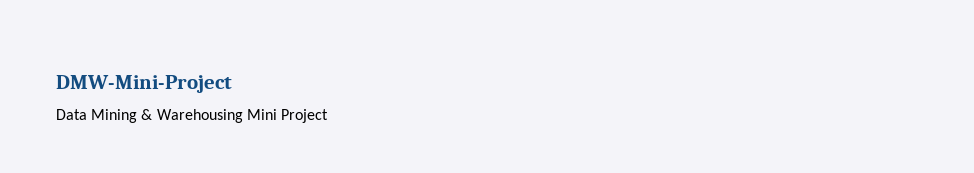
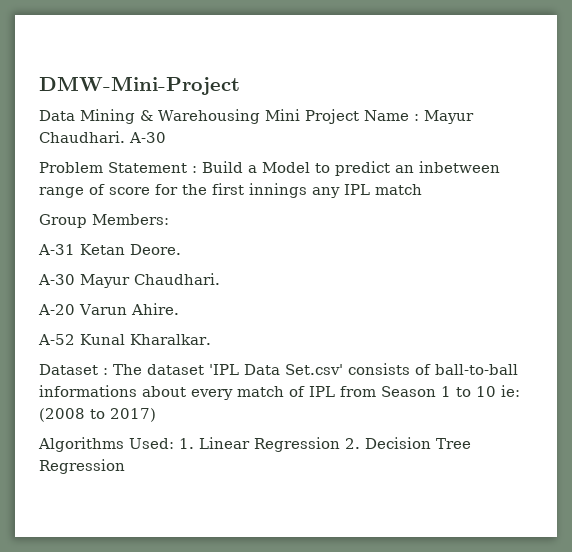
- Data Mining & Warehousing Mini Project
+ Data Mining & Warehousing Mini Project Name : Mayur Chaudhari. A-30
+ Problem Statement : Build a Model to predict an inbetween range of score for the first innings any IPL match
+ Group Members:
+ A-31 Ketan Deore.
+ A-30 Mayur Chaudhari.
+ A-20 Varun Ahire.
+ A-52 Kunal Kharalkar.
+ Dataset : The dataset 'IPL Data Set.csv' consists of ball-to-ball informations about every match of IPL from Season 1 to 10 ie: (2008 to 2017)
+ Algorithms Used: 1. Linear Regression 2. Decision Tree Regression

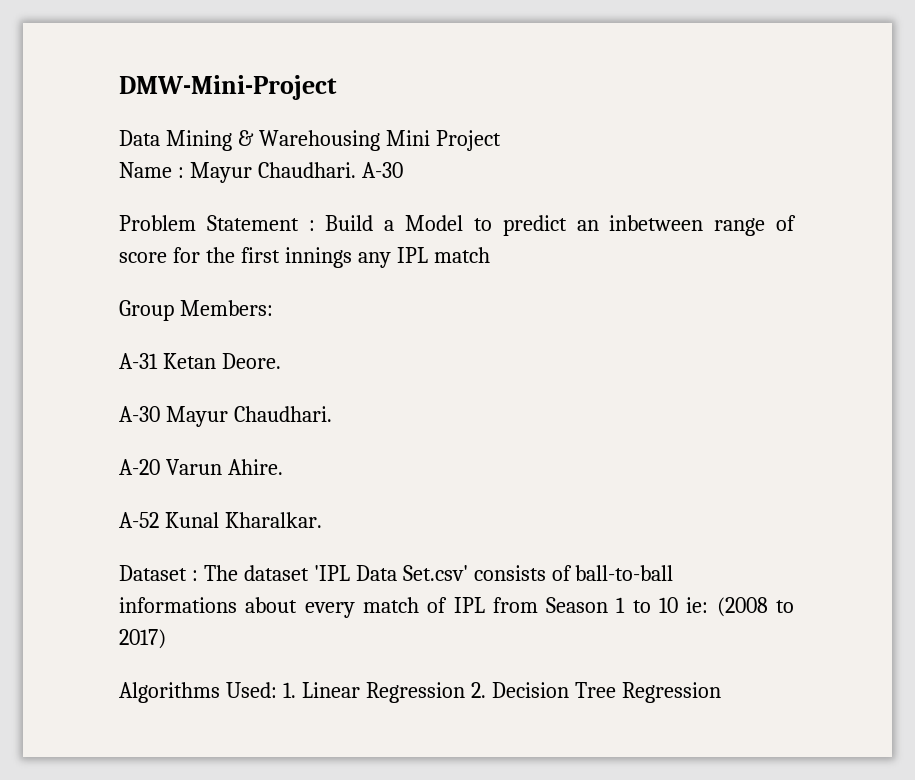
- Data Mining & Warehousing Mini Project Name : Mayur Chaudhari.
+ Data Mining & Warehousing Mini Project
+ Name : Mayur Chaudhari.

